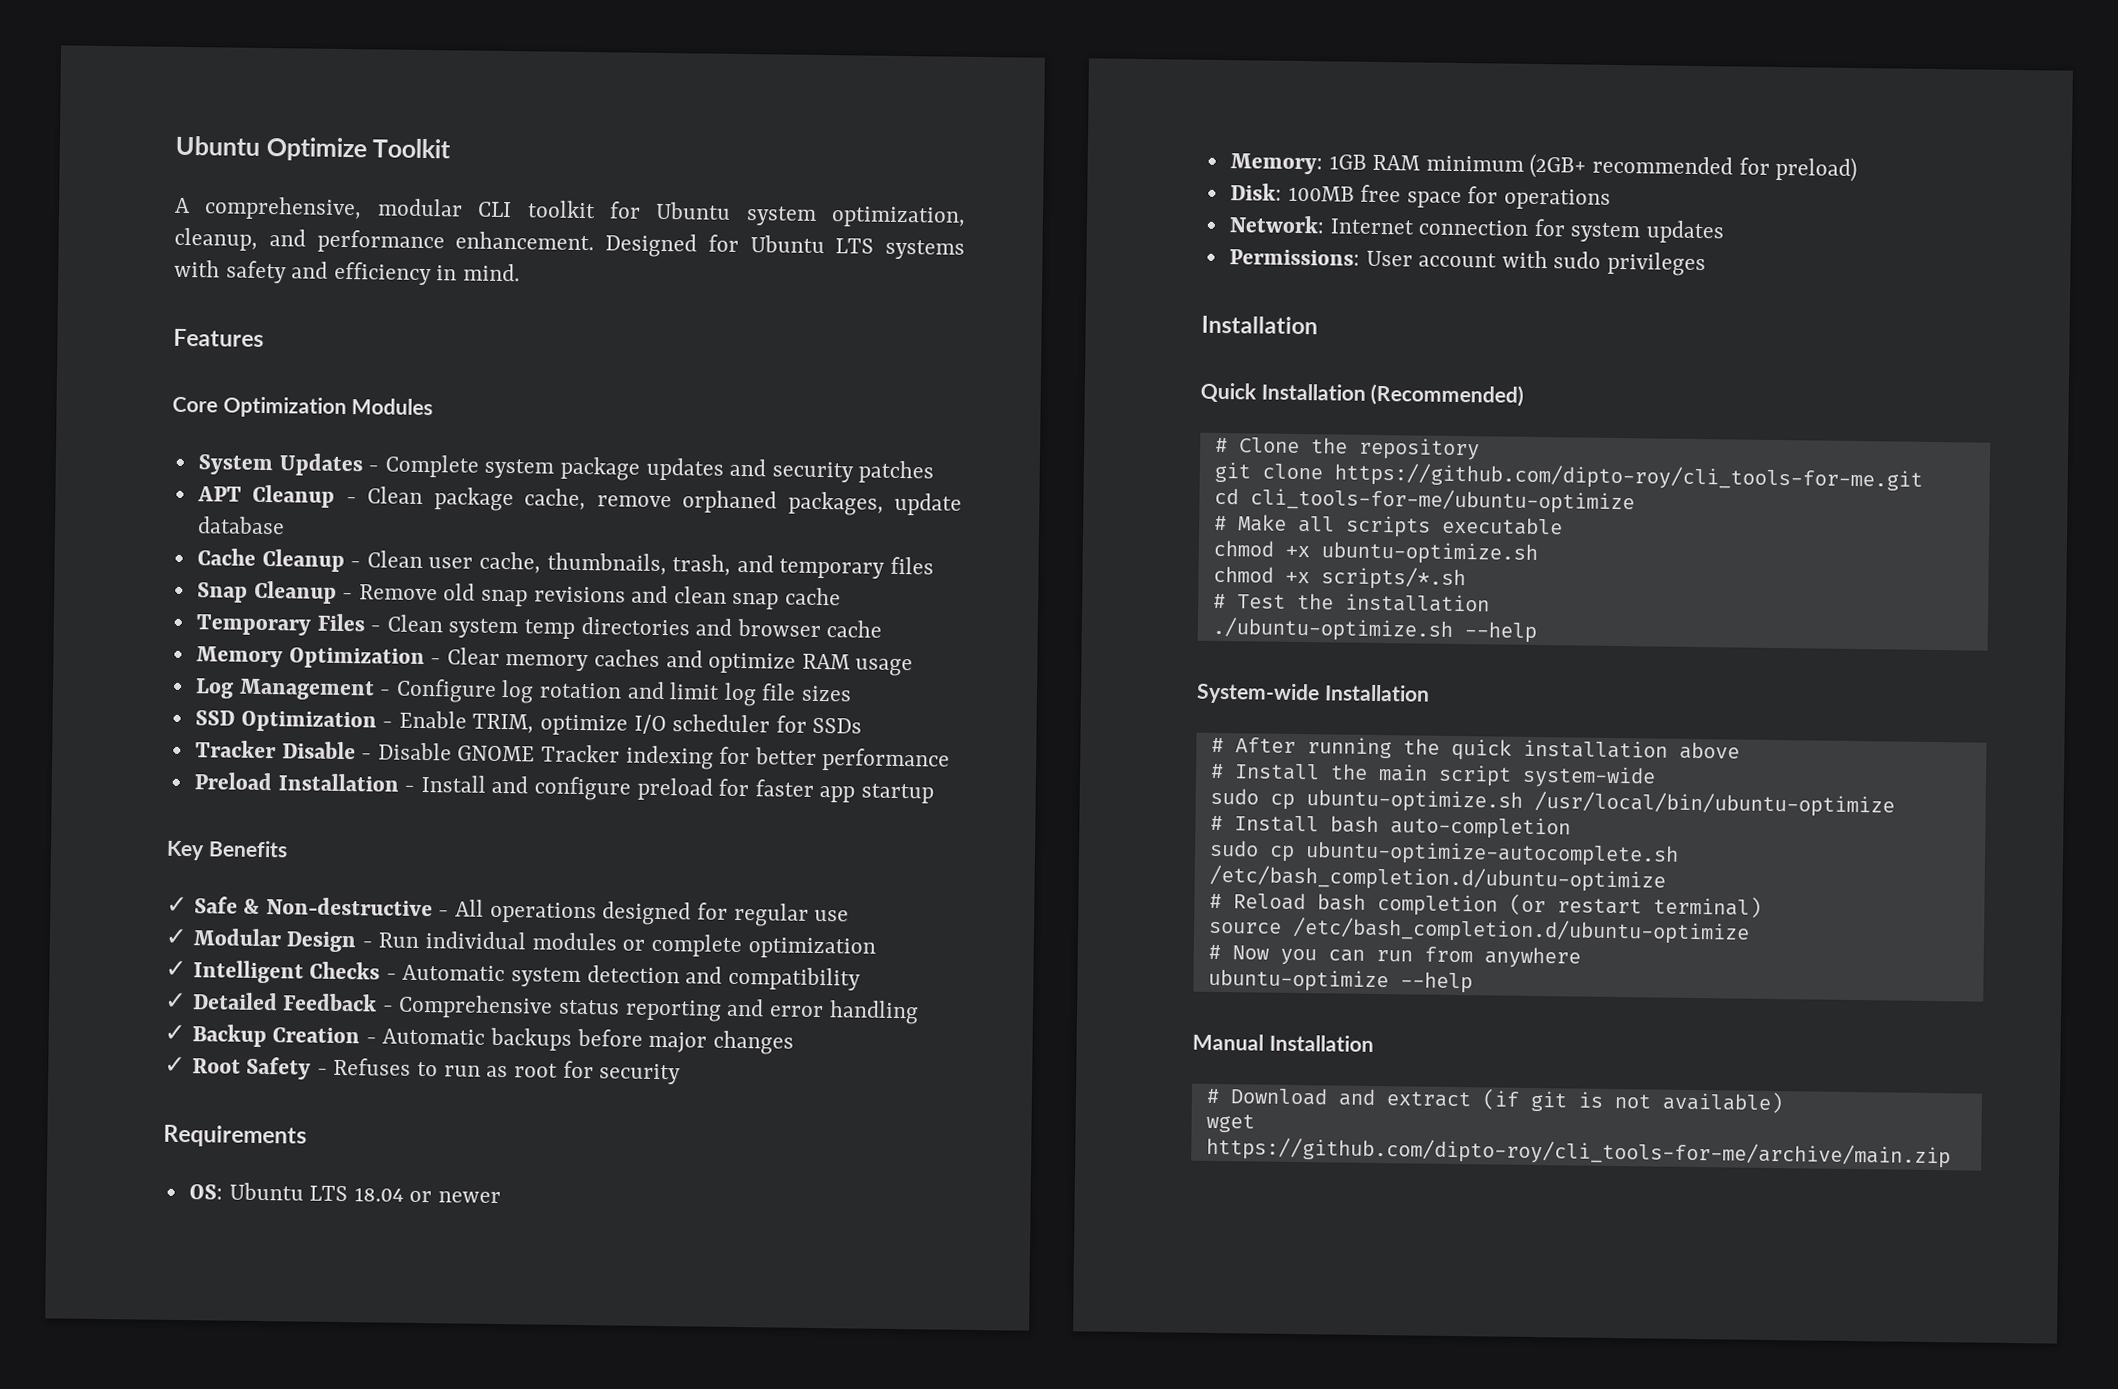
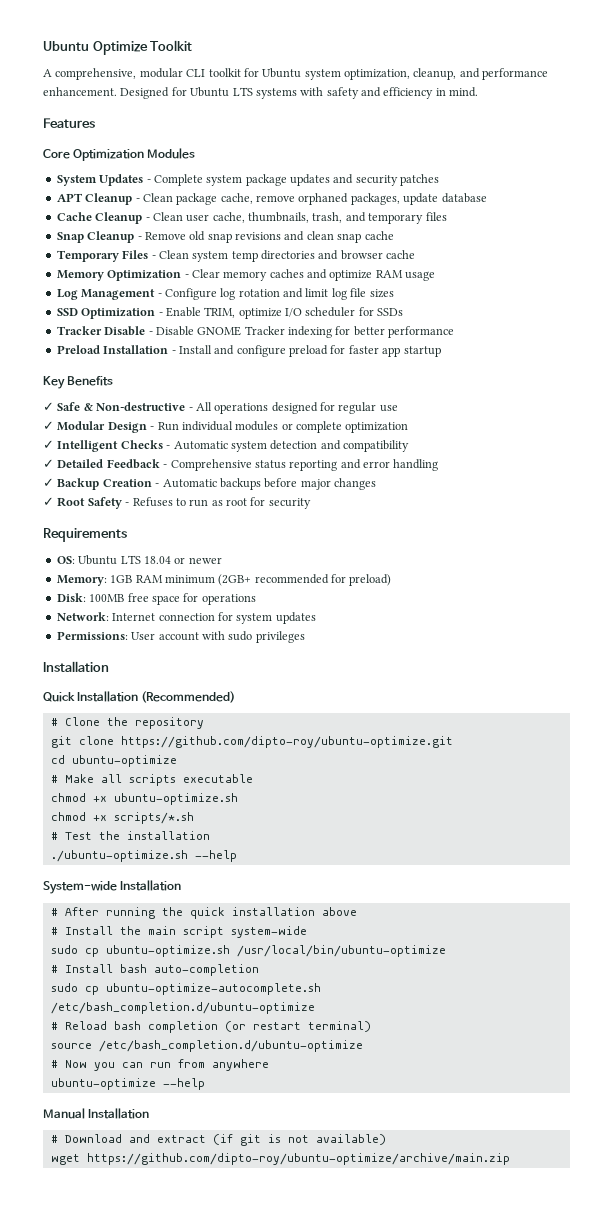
- git clone https://github.com/dipto-roy/cli_tools-for-me.git
+ git clone https://github.com/dipto-roy/ubuntu-optimize.git
- cd cli_tools-for-me/ubuntu-optimize
+ cd ubuntu-optimize
- wget https://github.com/dipto-roy/cli_tools-for-me/archive/main.zip
+ wget https://github.com/dipto-roy/ubuntu-optimize/archive/main.zip

